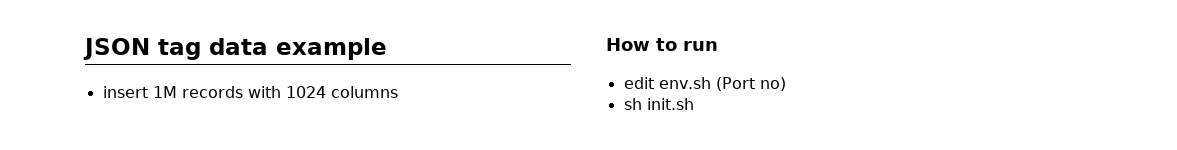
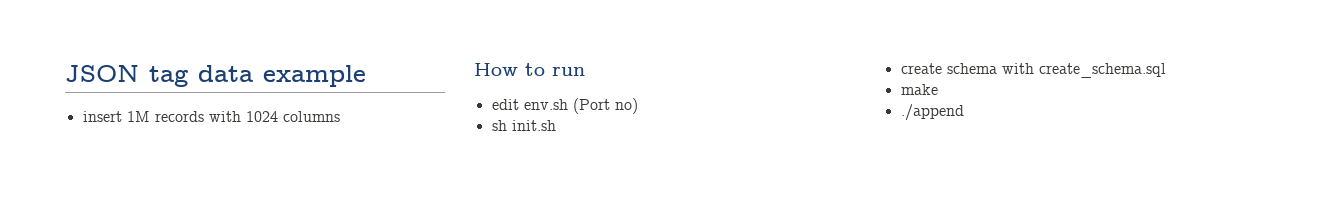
+ create schema with create_schema.sql
+ make
+ ./append

